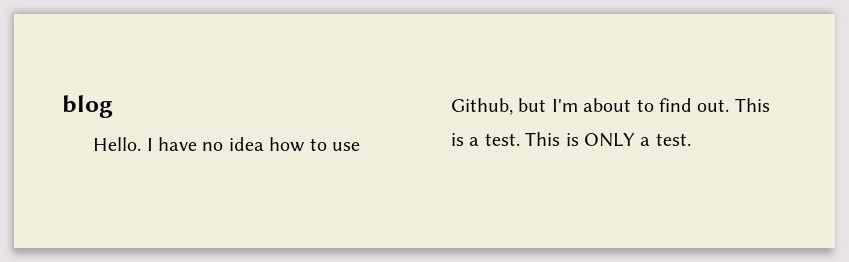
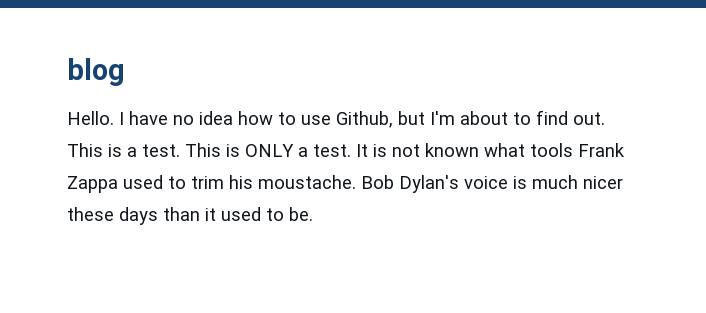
+ It is not known what tools Frank Zappa used to trim his moustache. Bob Dylan's voice is much nicer these days than it used to be.

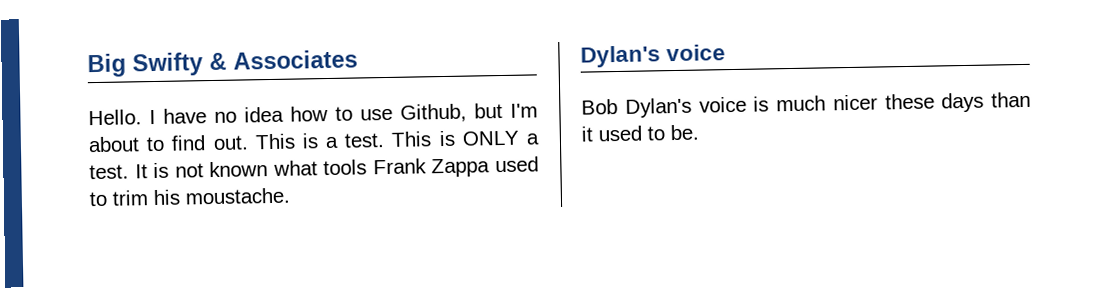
- blog
+ Big Swifty & Associates
- It is not known what tools Frank Zappa used to trim his moustache. Bob Dylan's voice is much nicer these days than it used to be.
+ It is not known what tools Frank Zappa used to trim his moustache.
+ Dylan's voice
+ Bob Dylan's voice is much nicer these days than it used to be.

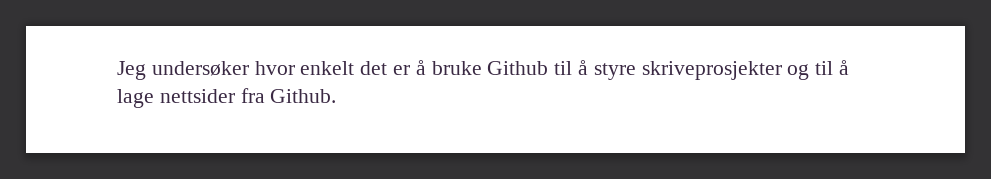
- Big Swifty & Associates
- Hello. I have no idea how to use Github, but I'm about to find out. This is a test. This is ONLY a test. It is not known what tools Frank Zappa used to trim his moustache.
- Dylan's voice
- Bob Dylan's voice is much nicer these days than it used to be.
+ Jeg undersøker hvor enkelt det er å bruke Github til å styre skriveprosjekter og til å lage nettsider fra Github.

